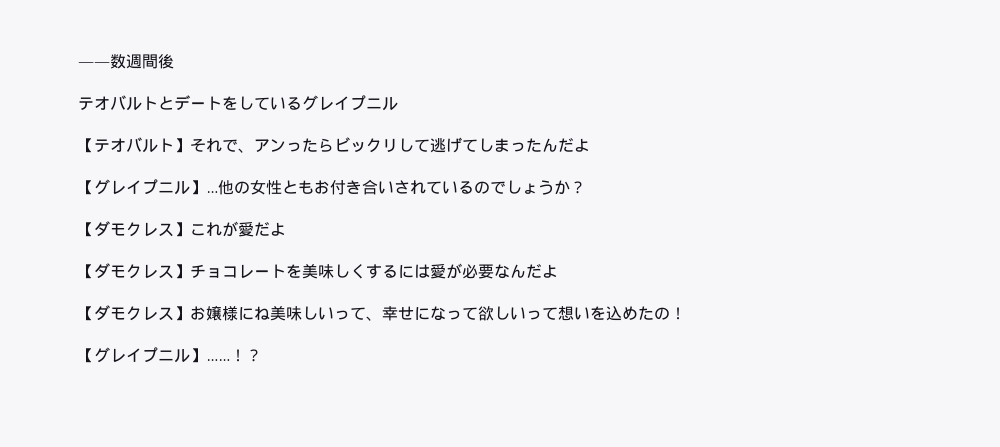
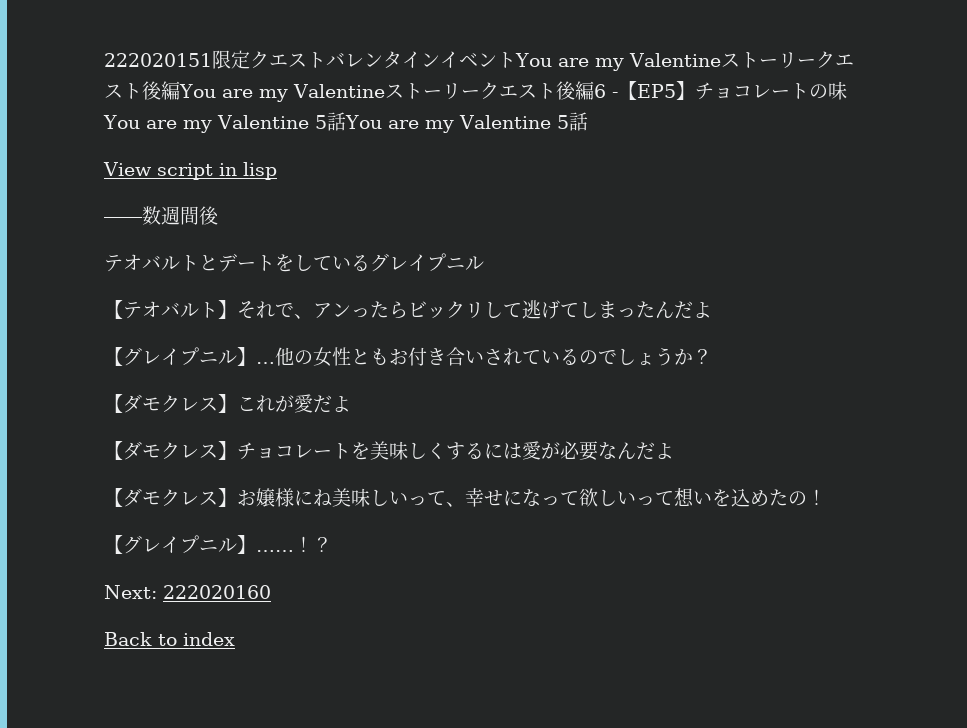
+ 222020151限定クエストバレンタインイベントYou are my Valentineストーリークエスト後編You are my Valentineストーリークエスト後編6 -【EP5】チョコレートの味You are my Valentine 5話You are my Valentine 5話
+ View script in lisp
+ Next: 222020160
+ Back to index

